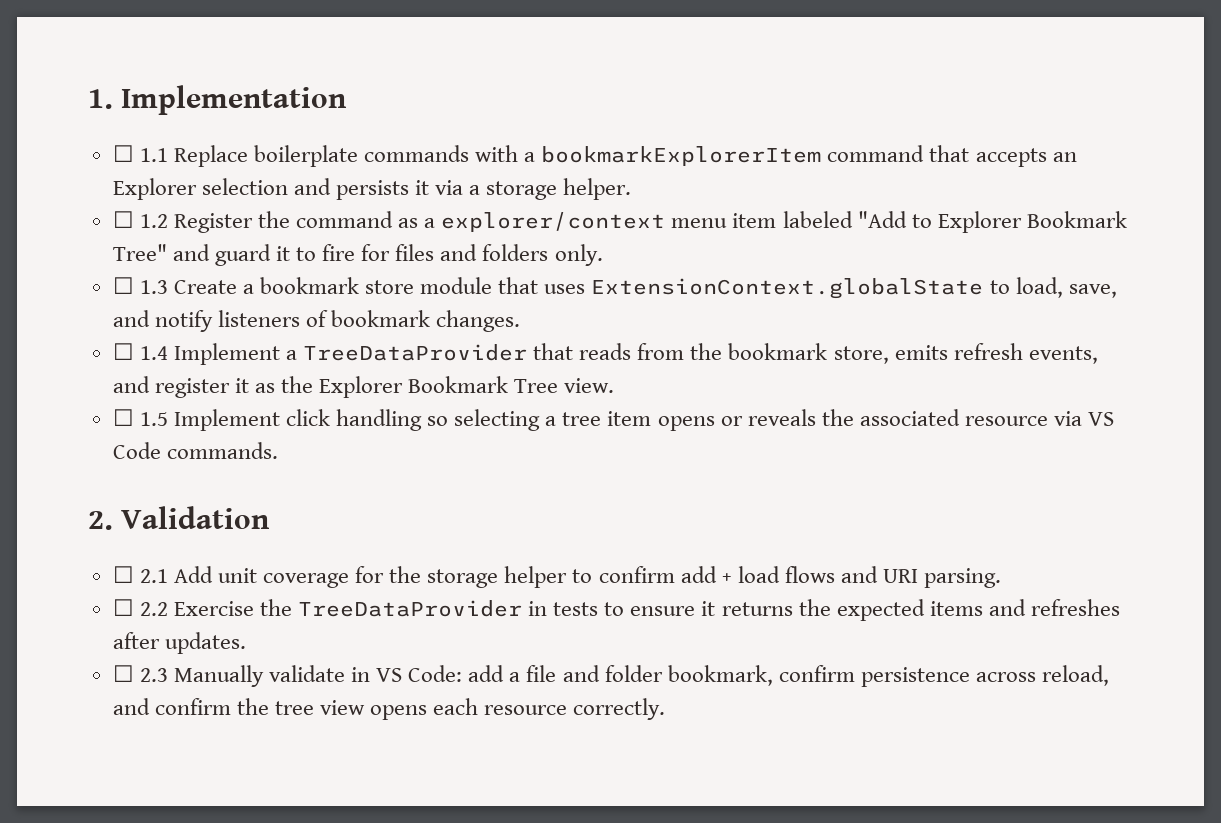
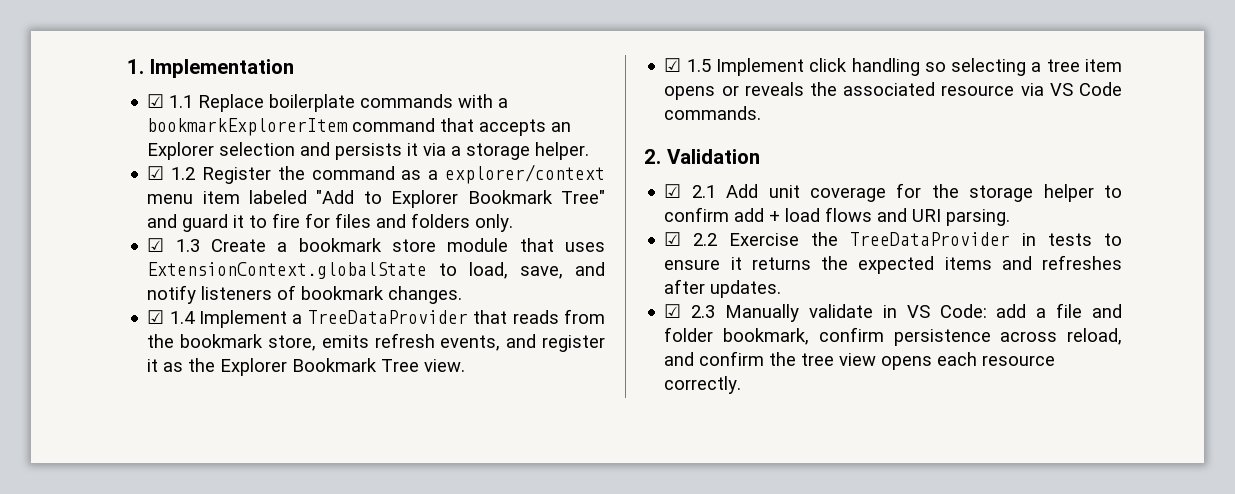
- ☐ 1.1 Replace boilerplate commands with a bookmarkExplorerItem command that accepts an Explorer selection and persists it via a storage helper.
+ ☑ 1.1 Replace boilerplate commands with a bookmarkExplorerItem command that accepts an Explorer selection and persists it via a storage helper.
- ☐ 1.2 Register the command as a explorer/context menu item labeled "Add to Explorer Bookmark Tree" and guard it to fire for files and folders only.
+ ☑ 1.2 Register the command as a explorer/context menu item labeled "Add to Explorer Bookmark Tree" and guard it to fire for files and folders only.
- ☐ 1.3 Create a bookmark store module that uses ExtensionContext.globalState to load, save, and notify listeners of bookmark changes.
+ ☑ 1.3 Create a bookmark store module that uses ExtensionContext.globalState to load, save, and notify listeners of bookmark changes.
- ☐ 1.4 Implement a TreeDataProvider that reads from the bookmark store, emits refresh events, and register it as the Explorer Bookmark Tree view.
+ ☑ 1.4 Implement a TreeDataProvider that reads from the bookmark store, emits refresh events, and register it as the Explorer Bookmark Tree view.
- ☐ 1.5 Implement click handling so selecting a tree item opens or reveals the associated resource via VS Code commands.
+ ☑ 1.5 Implement click handling so selecting a tree item opens or reveals the associated resource via VS Code commands.
- ☐ 2.1 Add unit coverage for the storage helper to confirm add + load flows and URI parsing.
+ ☑ 2.1 Add unit coverage for the storage helper to confirm add + load flows and URI parsing.
- ☐ 2.2 Exercise the TreeDataProvider in tests to ensure it returns the expected items and refreshes after updates.
+ ☑ 2.2 Exercise the TreeDataProvider in tests to ensure it returns the expected items and refreshes after updates.
- ☐ 2.3 Manually validate in VS Code: add a file and folder bookmark, confirm persistence across reload, and confirm the tree view opens each resource correctly.
+ ☑ 2.3 Manually validate in VS Code: add a file and folder bookmark, confirm persistence across reload, and confirm the tree view opens each resource correctly.

